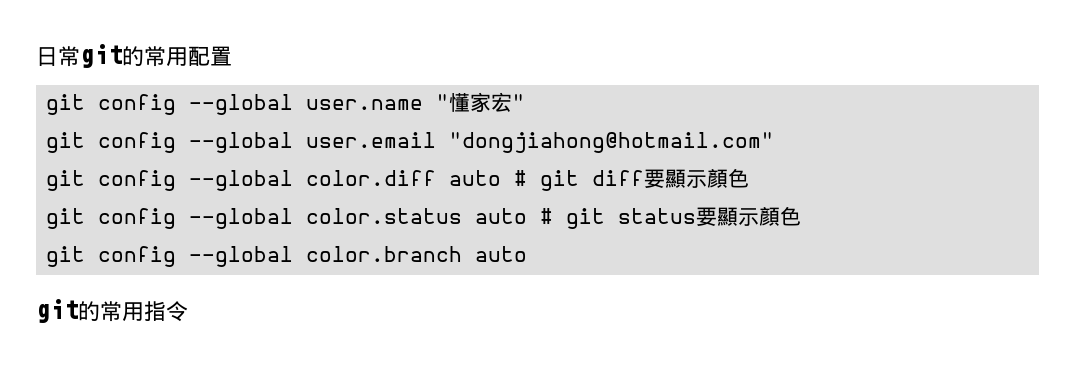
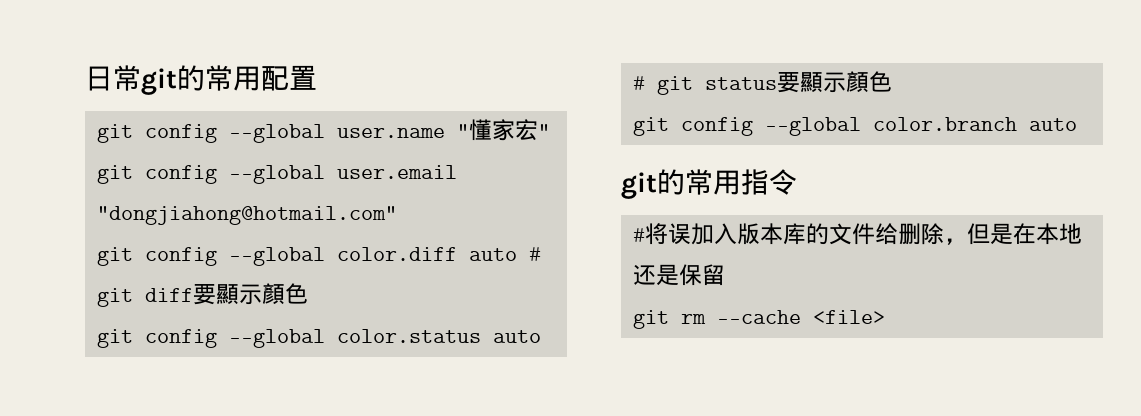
+ #将误加入版本库的文件给删除，但是在本地还是保留
+ git rm --cache <file>

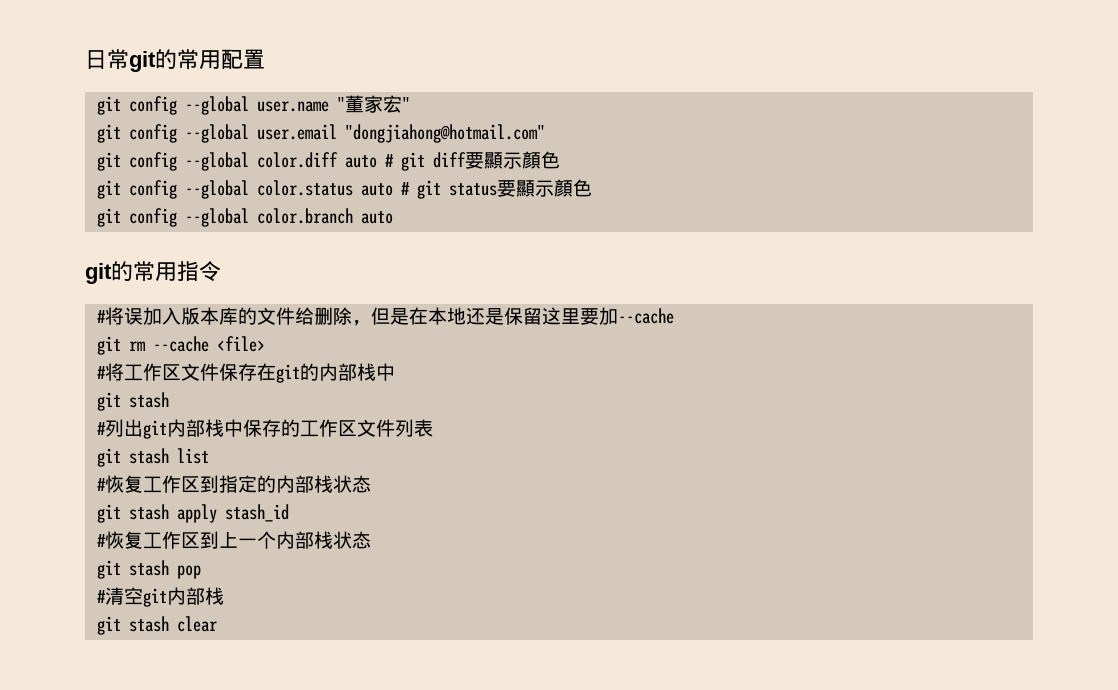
- git config --global user.name "懂家宏"
+ git config --global user.name "董家宏"
- #将误加入版本库的文件给删除，但是在本地还是保留
+ #将误加入版本库的文件给删除，但是在本地还是保留这里要加--cache
+ #将工作区文件保存在git的内部栈中
+ git stash
+ #列出git内部栈中保存的工作区文件列表
+ git stash list
+ #恢复工作区到指定的内部栈状态
+ git stash apply stash_id
+ #恢复工作区到上一个内部栈状态
+ git stash pop
+ #清空git内部栈
+ git stash clear

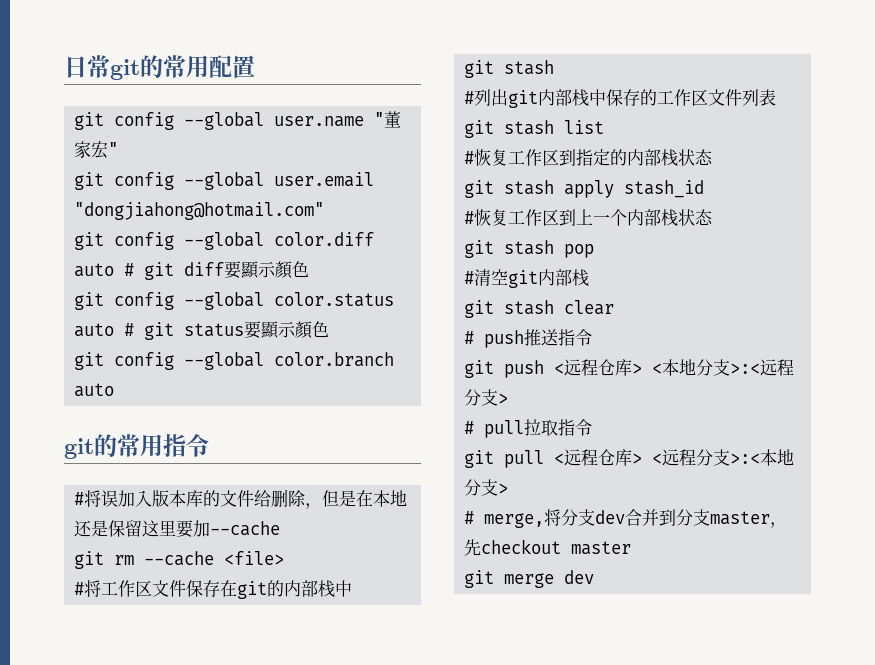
+ # push推送指令
+ git push <远程仓库> <本地分支>:<远程分支>
+ # pull拉取指令
+ git pull <远程仓库> <远程分支>:<本地分支>
+ # merge,将分支dev合并到分支master，先checkout master
+ git merge dev

